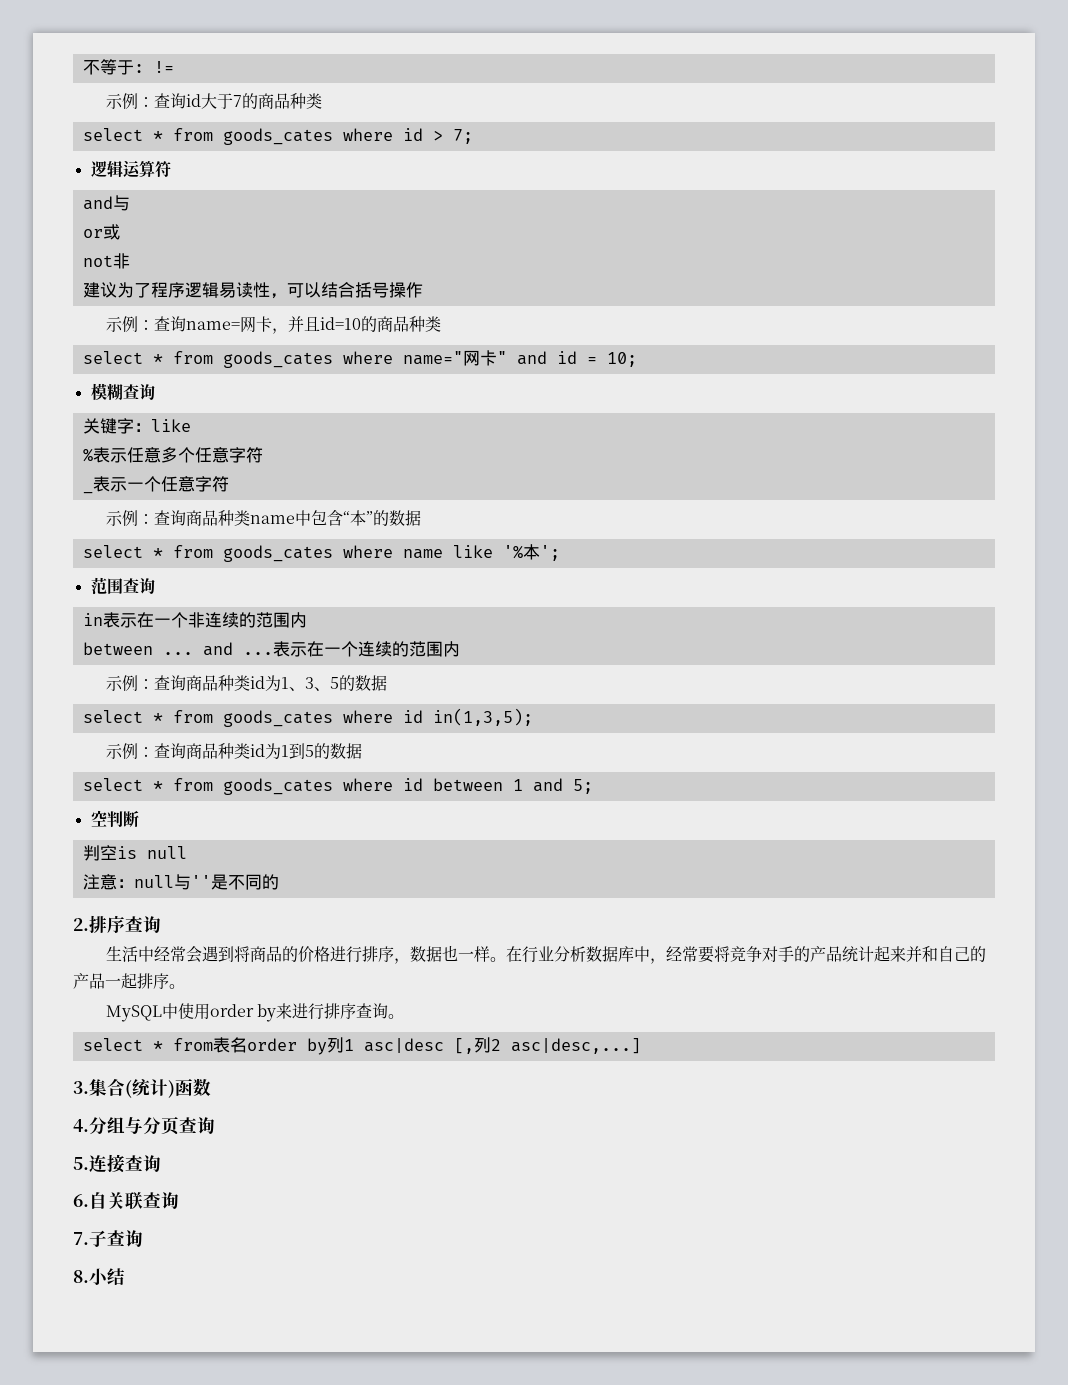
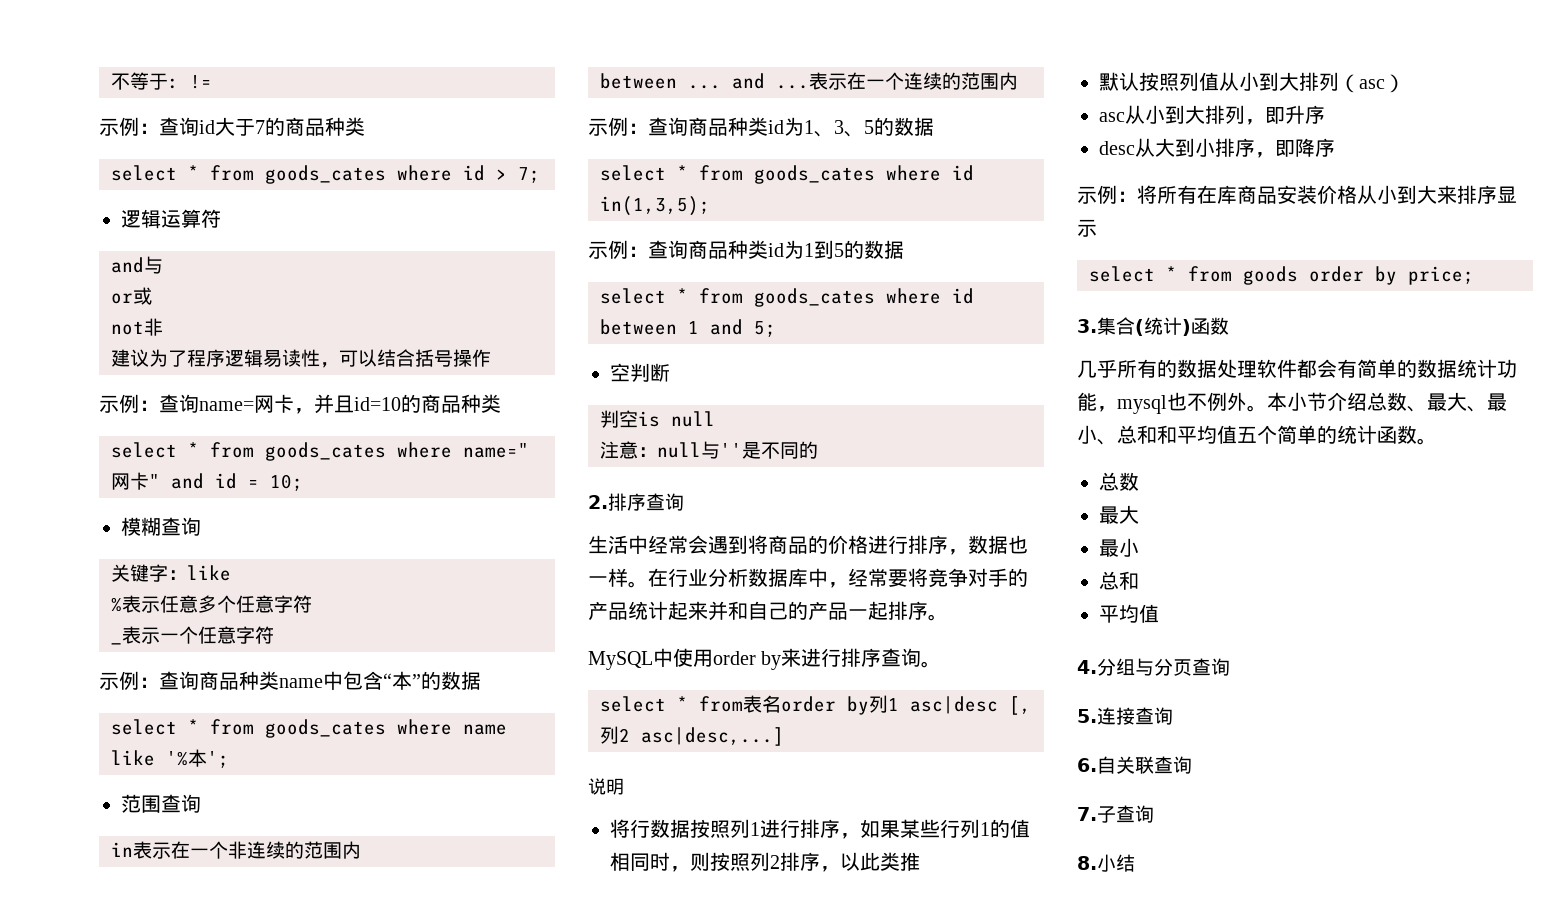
+ 说明
+ 将行数据按照列1进行排序，如果某些行列1的值相同时，则按照列2排序，以此类推
+ 默认按照列值从小到大排列（asc）
+ asc从小到大排列，即升序
+ desc从大到小排序，即降序
+ 示例：将所有在库商品安装价格从小到大来排序显示
+ select * from goods order by price;
+ 几乎所有的数据处理软件都会有简单的数据统计功能，mysql也不例外。本小节介绍总数、最大、最小、总和和平均值五个简单的统计函数。
+ 总数
+ 最大
+ 最小
+ 总和
+ 平均值

